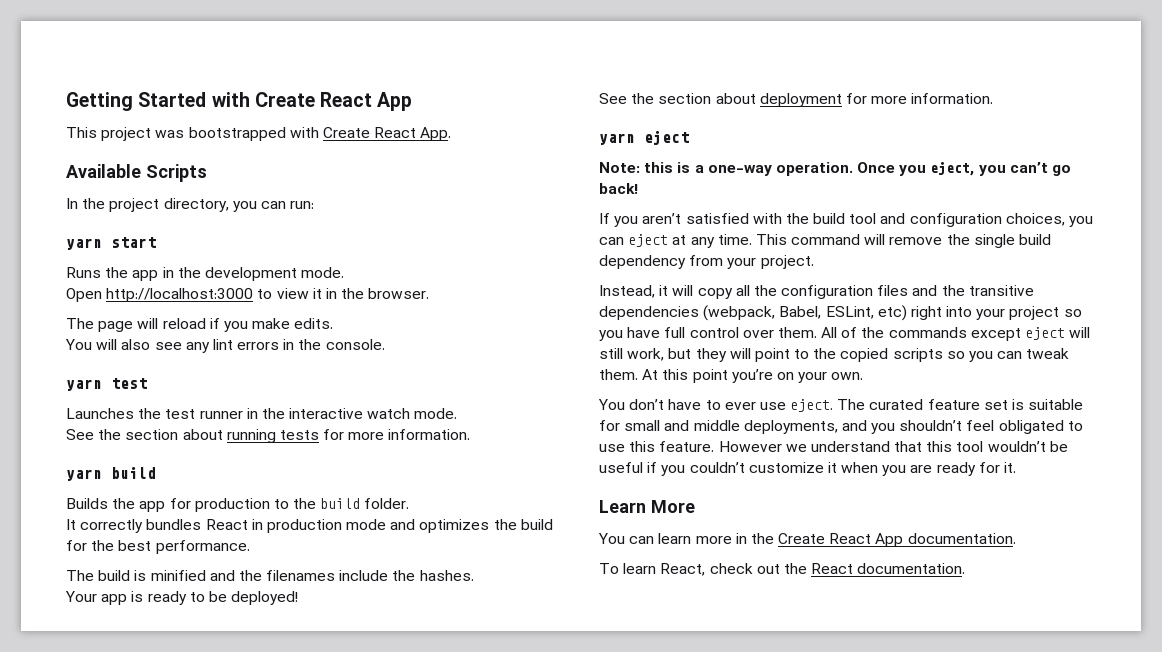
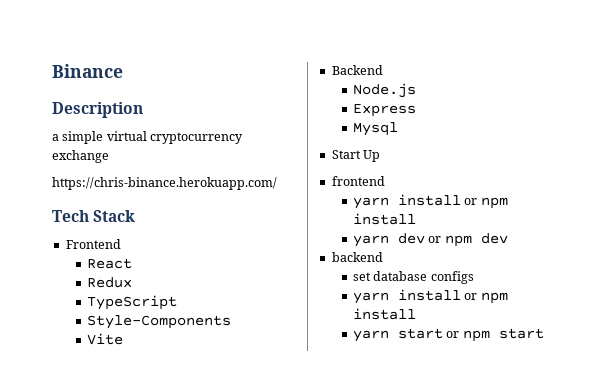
- Getting Started with Create React App
- This project was bootstrapped with Create React App.
- Available Scripts
- In the project directory, you can run:
- yarn start
- Runs the app in the development mode.
- Open http://localhost:3000 to view it in the browser.
- The page will reload if you make edits.
- You will also see any lint errors in the console.
- yarn test
- Launches the test runner in the interactive watch mode.
- See the section about running tests for more information.
- yarn build
- Builds the app for production to the build folder.
- It correctly bundles React in production mode and optimizes the build for the best performance.
- The build is minified and the filenames include the hashes.
- Your app is ready to be deployed!
- See the section about deployment for more information.
- yarn eject
- Note: this is a one-way operation. Once you eject, you can’t go back!
- If you aren’t satisfied with the build tool and configuration choices, you can eject at any time. This command will remove the single build dependency from your project.
- Instead, it will copy all the configuration files and the transitive dependencies (webpack, Babel, ESLint, etc) right into your project so you have full control over them. All of the commands except eject will still work, but they will point to the copied scripts so you can tweak them. At this point you’re on your own.
- You don’t have to ever use eject. The curated feature set is suitable for small and middle deployments, and you shouldn’t feel obligated to use this feature. However we understand that this tool wouldn’t be useful if you couldn’t customize it when you are ready for it.
- Learn More
- You can learn more in the Create React App documentation.
- To learn React, check out the React documentation.
+ Binance
+ Description
+ a simple virtual cryptocurrency exchange
+ https://chris-binance.herokuapp.com/
+ Tech Stack
+ Frontend
+ React
+ Redux
+ TypeScript
+ Style-Components
+ Vite
+ Backend
+ Node.js
+ Express
+ Mysql
+ Start Up
+ frontend
+ yarn install or npm install
+ yarn dev or npm dev
+ backend
+ set database configs
+ yarn install or npm install
+ yarn start or npm start

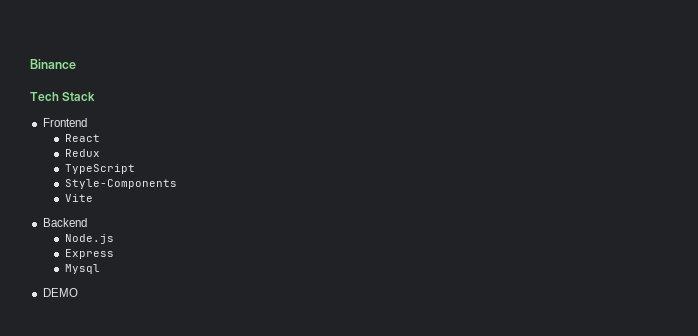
- Description
- a simple virtual cryptocurrency exchange
- https://chris-binance.herokuapp.com/
- Start Up
- frontend
- yarn install or npm install
- yarn dev or npm dev
- backend
- set database configs
- yarn install or npm install
- yarn start or npm start
+ DEMO

